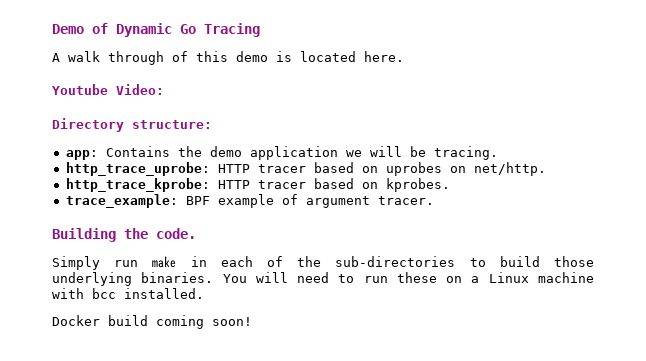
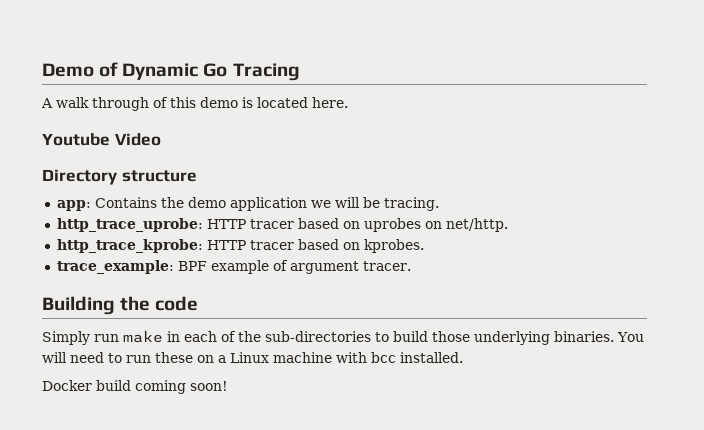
- Youtube Video:
+ Youtube Video
- Directory structure:
+ Directory structure
- Building the code.
+ Building the code

